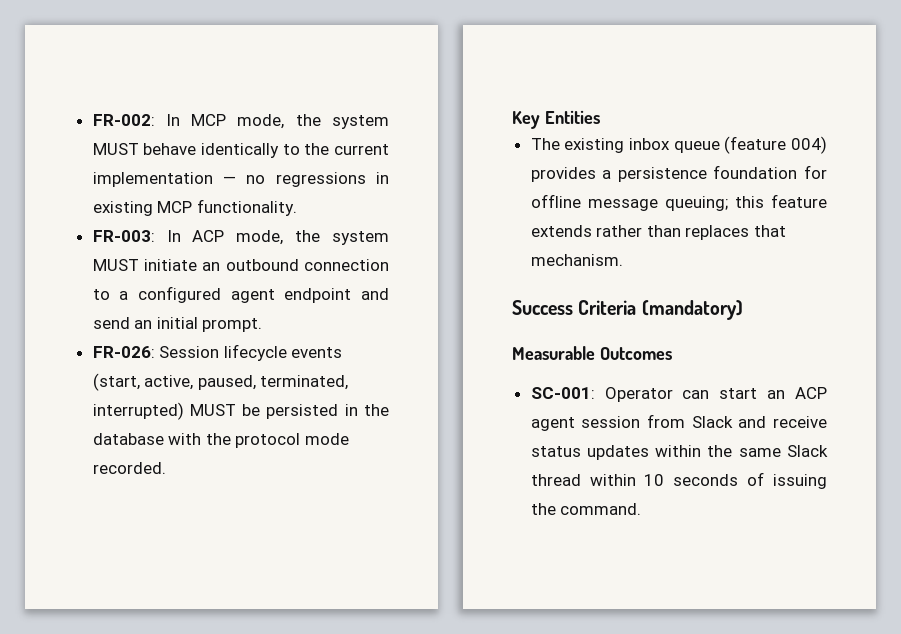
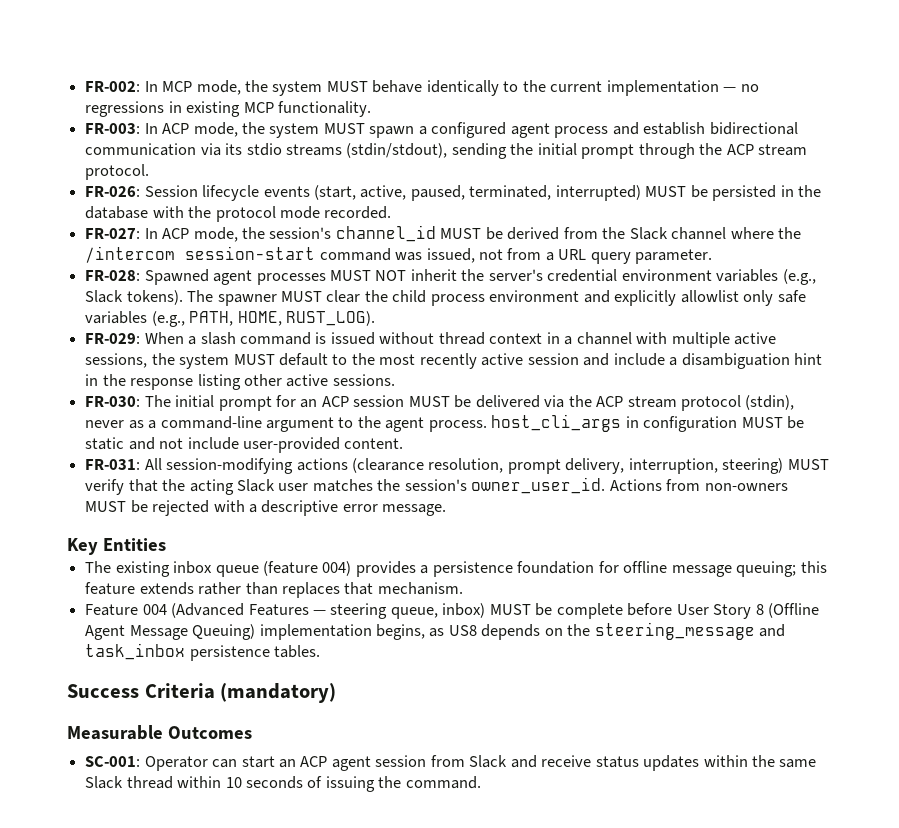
- FR-003: In ACP mode, the system MUST initiate an outbound connection to a configured agent endpoint and send an initial prompt.
+ FR-003: In ACP mode, the system MUST spawn a configured agent process and establish bidirectional communication via its stdio streams (stdin/stdout), sending the initial prompt through the ACP stream protocol.
+ FR-027: In ACP mode, the session's channel_id MUST be derived from the Slack channel where the /intercom session-start command was issued, not from a URL query parameter.
+ FR-028: Spawned agent processes MUST NOT inherit the server's credential environment variables (e.g., Slack tokens). The spawner MUST clear the child process environment and explicitly allowlist only safe variables (e.g., PATH, HOME, RUST_LOG).
+ FR-029: When a slash command is issued without thread context in a channel with multiple active sessions, the system MUST default to the most recently active session and include a disambiguation hint in the response listing other active sessions.
+ FR-030: The initial prompt for an ACP session MUST be delivered via the ACP stream protocol (stdin), never as a command-line argument to the agent process. host_cli_args in configuration MUST be static and not include user-provided content.
+ FR-031: All session-modifying actions (clearance resolution, prompt delivery, interruption, steering) MUST verify that the acting Slack user matches the session's owner_user_id. Actions from non-owners MUST be rejected with a descriptive error message.
+ Feature 004 (Advanced Features — steering queue, inbox) MUST be complete before User Story 8 (Offline Agent Message Queuing) implementation begins, as US8 depends on the steering_message and task_inbox persistence tables.

